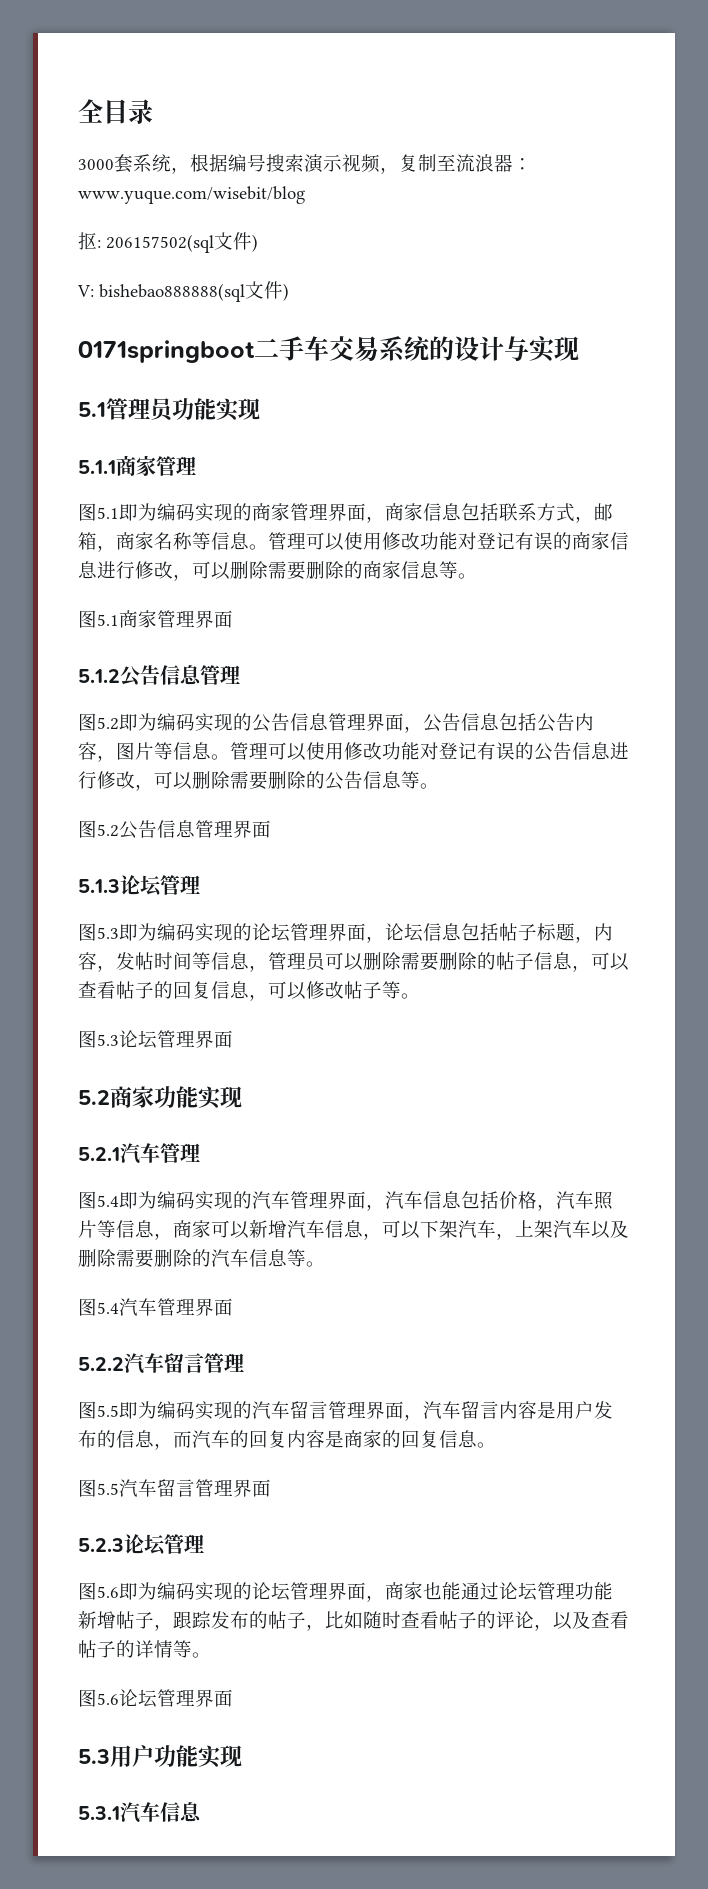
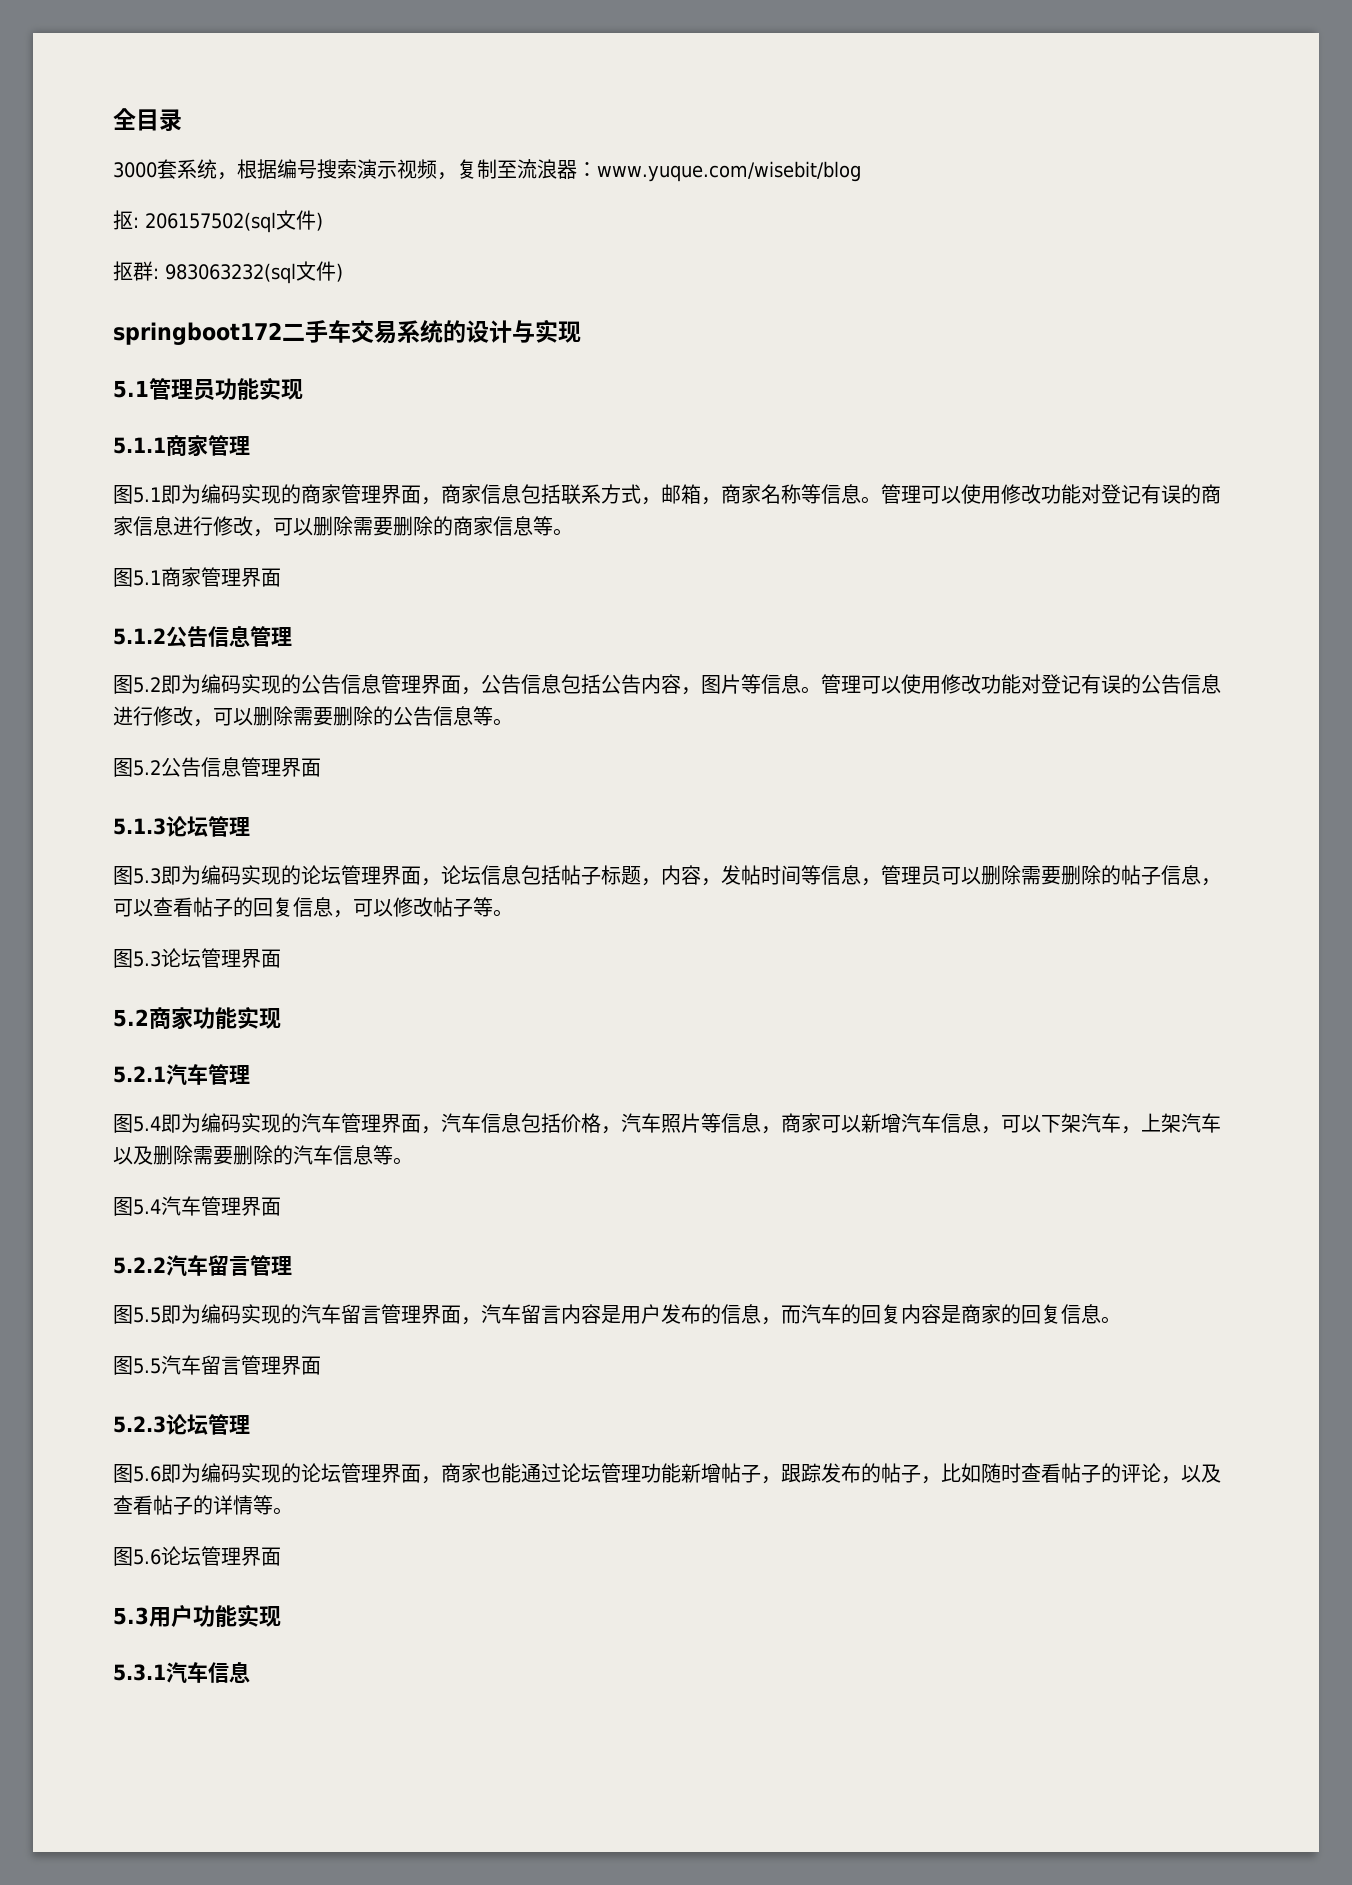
- V: bishebao888888(sql文件)
- 0171springboot二手车交易系统的设计与实现
+ 抠群: 983063232(sql文件)
+ springboot172二手车交易系统的设计与实现

